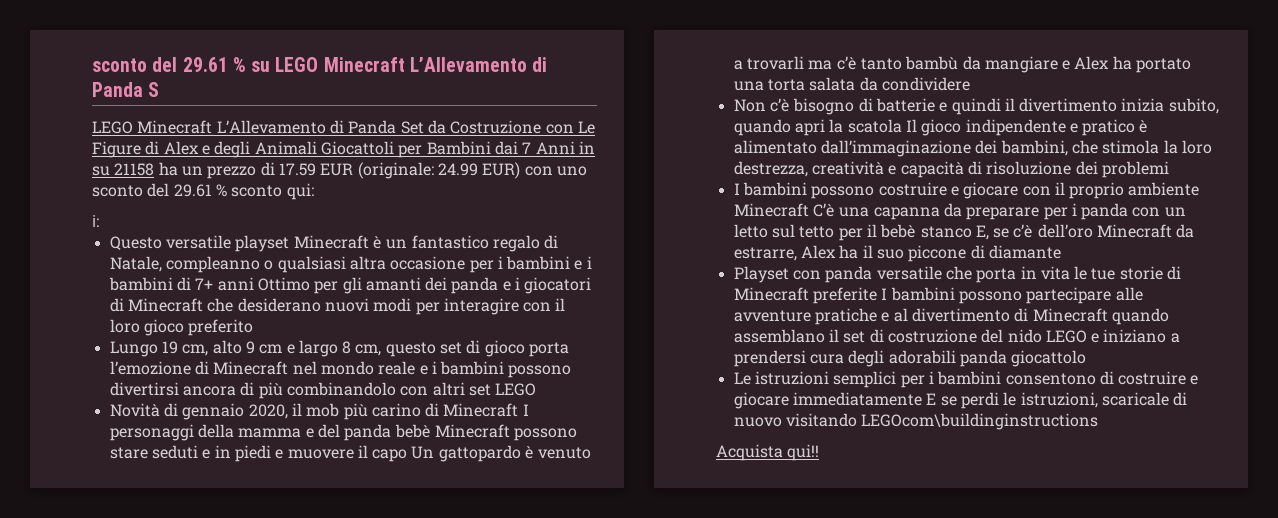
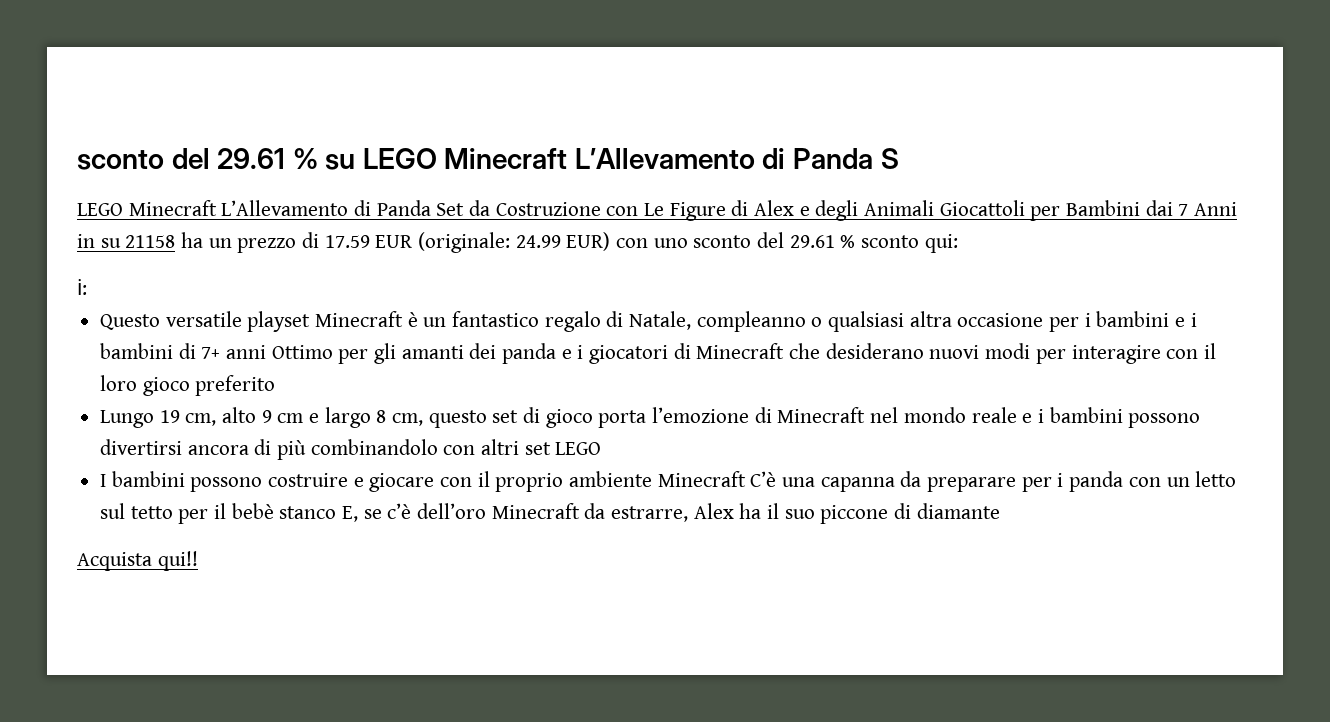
- Novità di gennaio 2020, il mob più carino di Minecraft I personaggi della mamma e del panda bebè Minecraft possono stare seduti e in piedi e muovere il capo Un gattopardo è venuto a trovarli ma c’è tanto bambù da mangiare e Alex ha portato una torta salata da condividere
- Non c’è bisogno di batterie e quindi il divertimento inizia subito, quando apri la scatola Il gioco indipendente e pratico è alimentato dall’immaginazione dei bambini, che stimola la loro destrezza, creatività e capacità di risoluzione dei problemi
- Playset con panda versatile che porta in vita le tue storie di Minecraft preferite I bambini possono partecipare alle avventure pratiche e al divertimento di Minecraft quando assemblano il set di costruzione del nido LEGO e iniziano a prendersi cura degli adorabili panda giocattolo
- Le istruzioni semplici per i bambini consentono di costruire e giocare immediatamente E se perdi le istruzioni, scaricale di nuovo visitando LEGOcom\buildinginstructions

